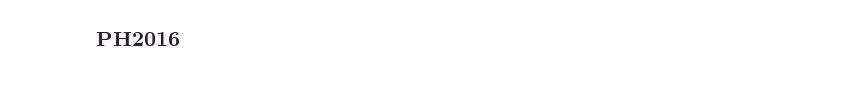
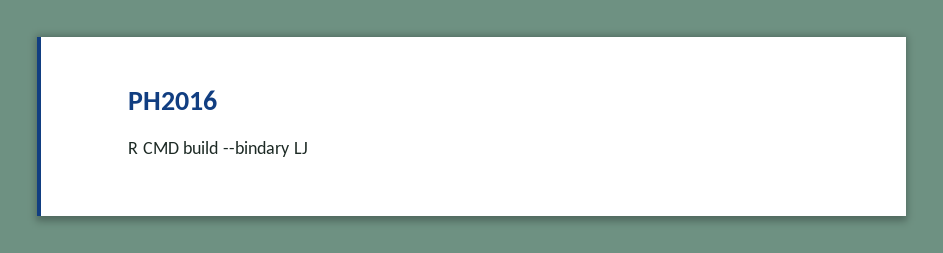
+ R CMD build --bindary LJ

